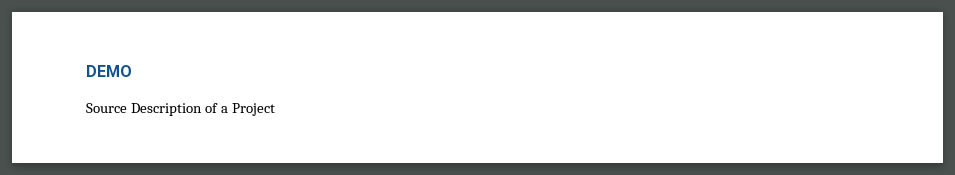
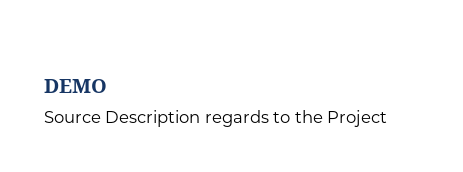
- Source Description of a Project
+ Source Description regards to the Project

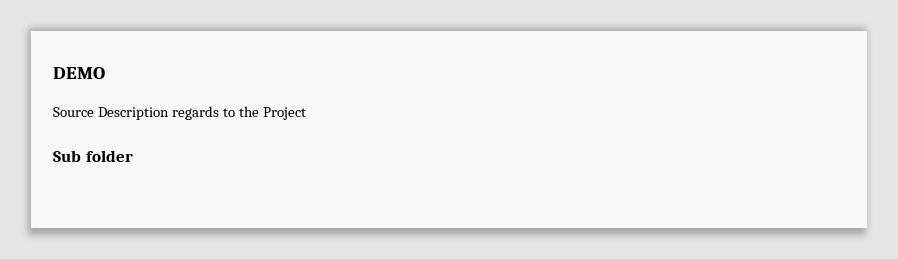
+ Sub folder

